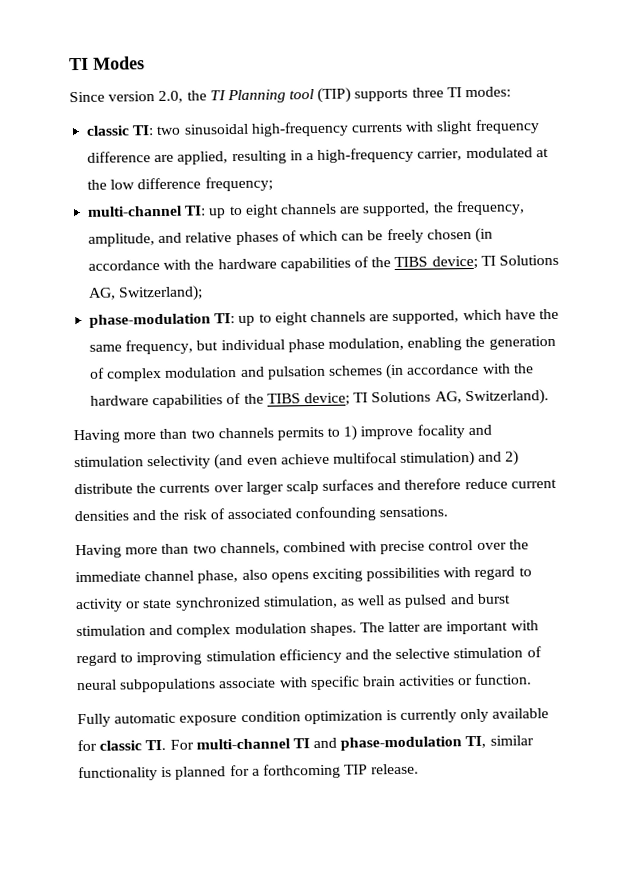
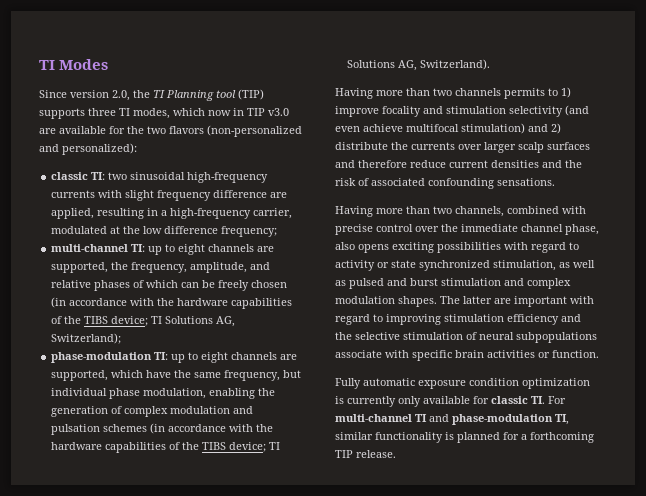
- Since version 2.0, the TI Planning tool (TIP) supports three TI modes:
+ Since version 2.0, the TI Planning tool (TIP) supports three TI modes, which now in TIP v3.0 are available for the two flavors (non-personalized and personalized):

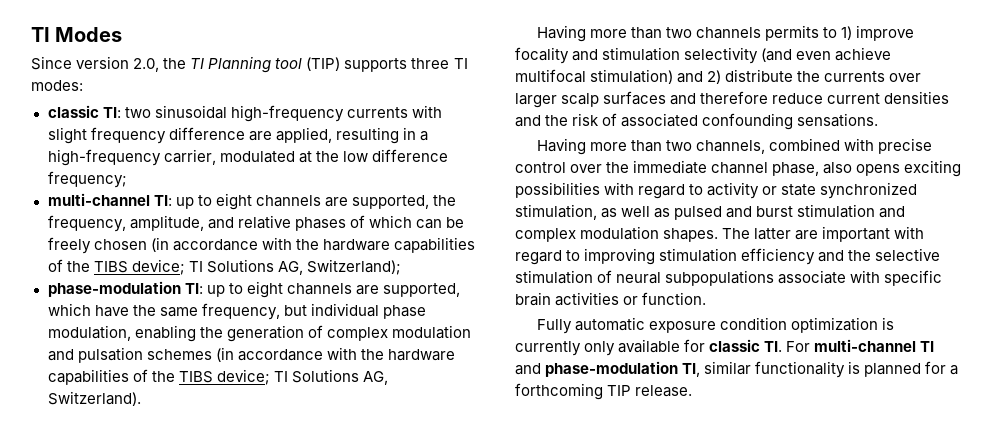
- Since version 2.0, the TI Planning tool (TIP) supports three TI modes, which now in TIP v3.0 are available for the two flavors (non-personalized and personalized):
+ Since version 2.0, the TI Planning tool (TIP) supports three TI modes:

